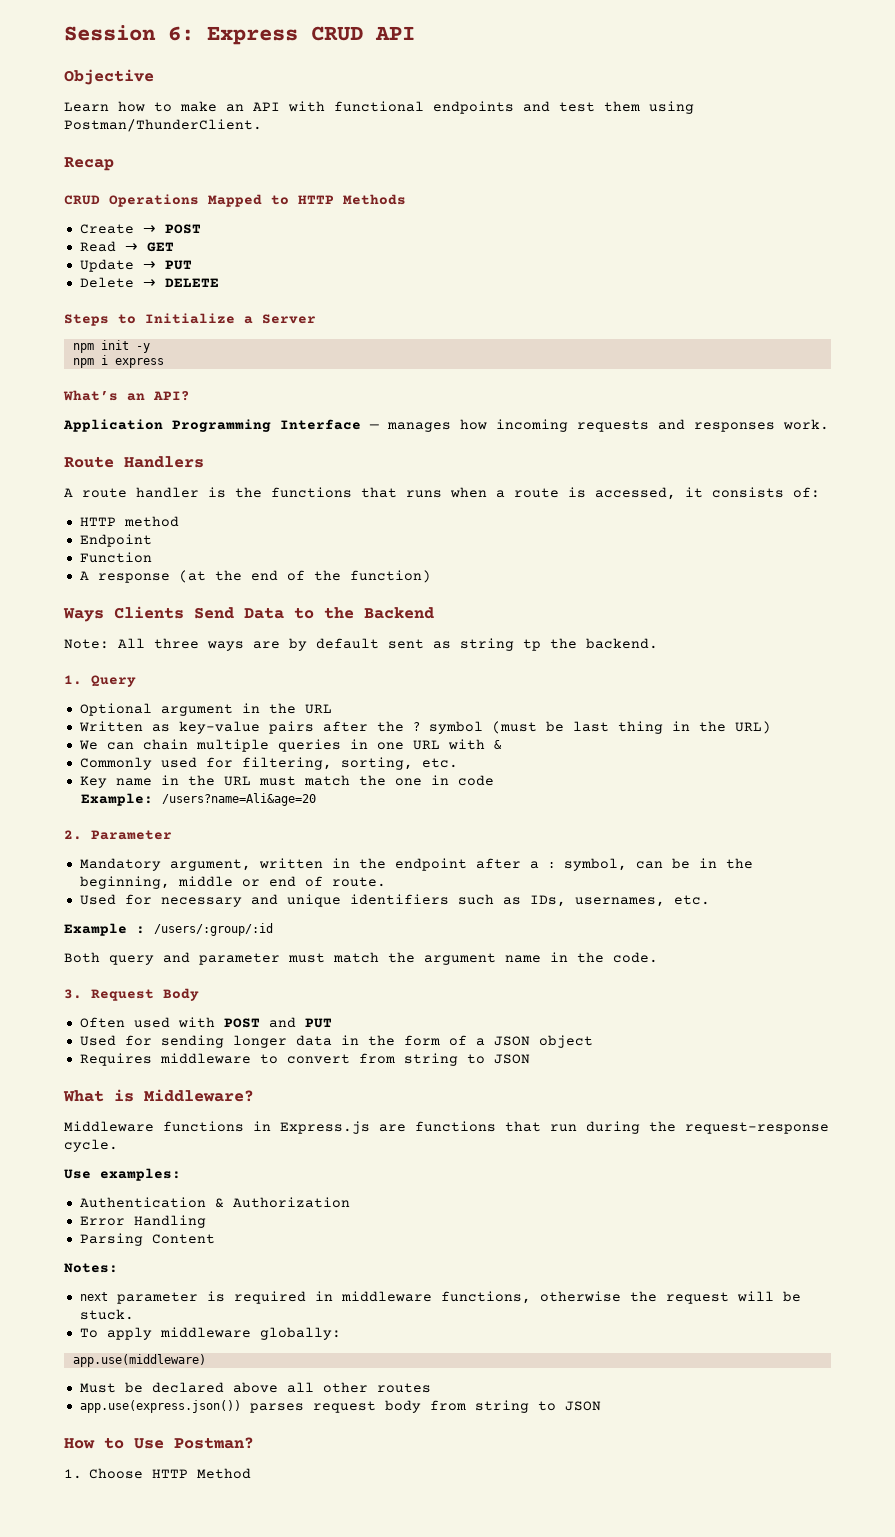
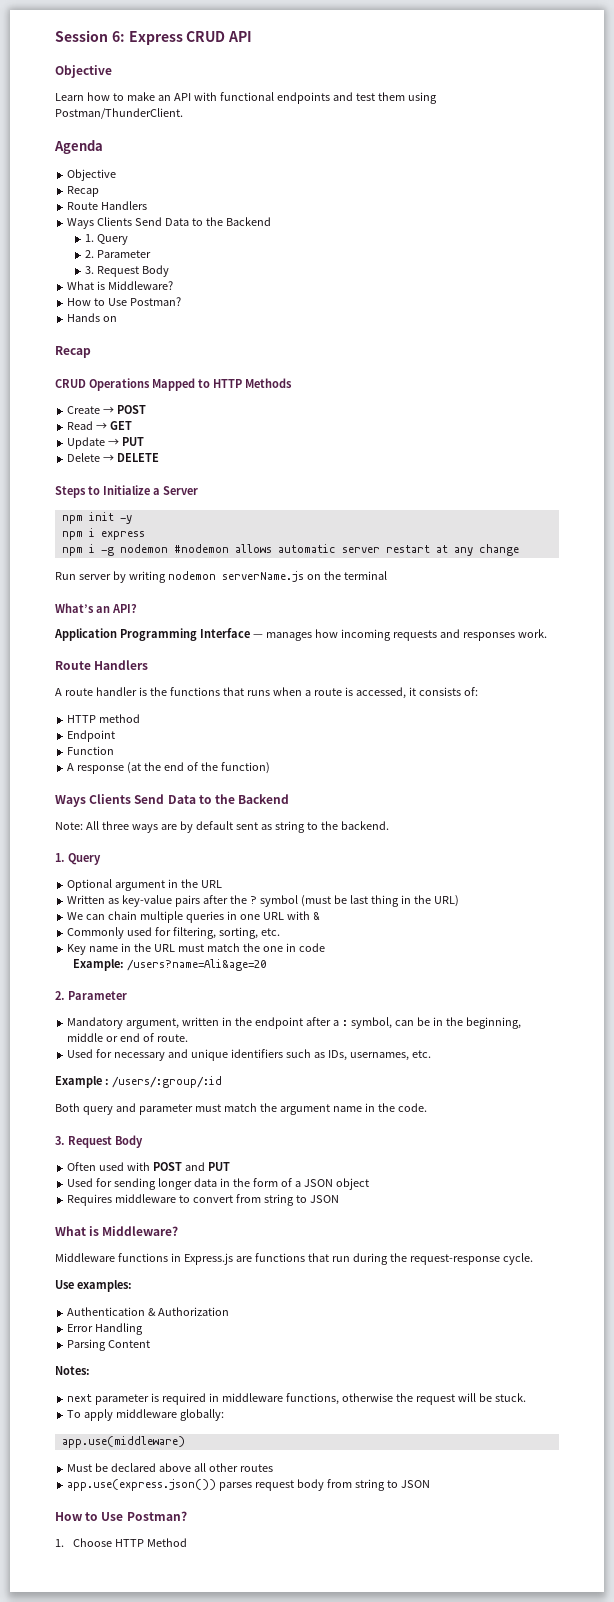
+ Agenda
+ Objective
+ Recap
+ Route Handlers
+ Ways Clients Send Data to the Backend
+ 1. Query
+ 2. Parameter
+ 3. Request Body
+ What is Middleware?
+ How to Use Postman?
+ Hands on
+ npm i -g nodemon #nodemon allows automatic server restart at any change
+ Run server by writing nodemon serverName.js on the terminal
- Note: All three ways are by default sent as string tp the backend.
+ Note: All three ways are by default sent as string to the backend.

